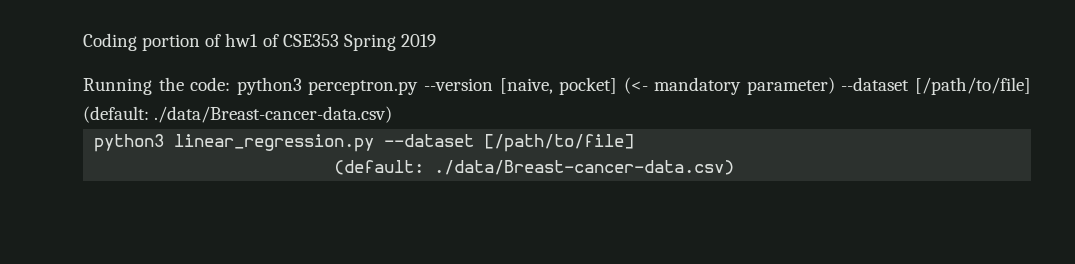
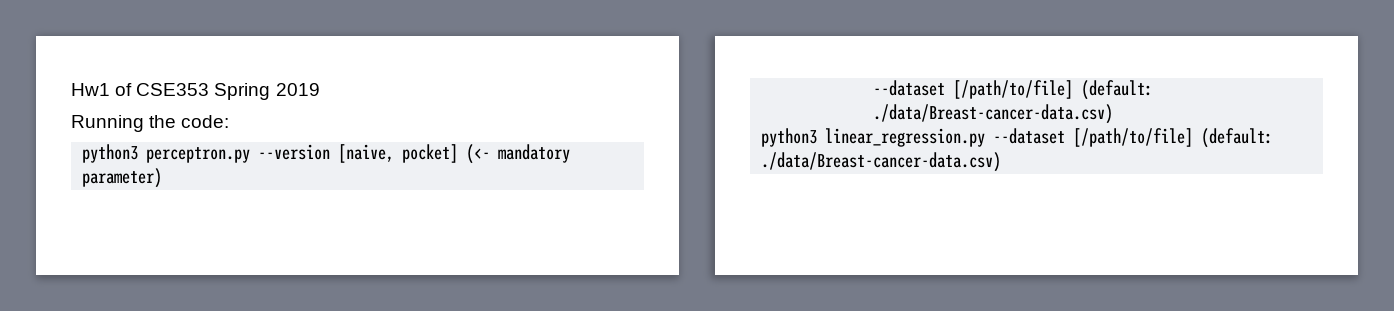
- Coding portion of hw1 of CSE353 Spring 2019
+ Hw1 of CSE353 Spring 2019
- Running the code: python3 perceptron.py --version [naive, pocket] (<- mandatory parameter) --dataset [/path/to/file] (default: ./data/Breast-cancer-data.csv)
+ Running the code:
+ python3 perceptron.py --version [naive, pocket] (<- mandatory parameter)
+ --dataset [/path/to/file] (default: ./data/Breast-cancer-data.csv)
- python3 linear_regression.py --dataset [/path/to/file]
- (default: ./data/Breast-cancer-data.csv)
+ python3 linear_regression.py --dataset [/path/to/file] (default: ./data/Breast-cancer-data.csv)

